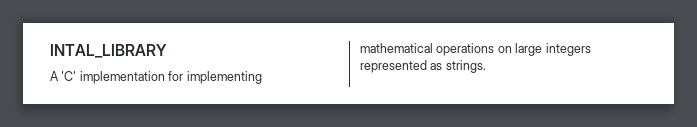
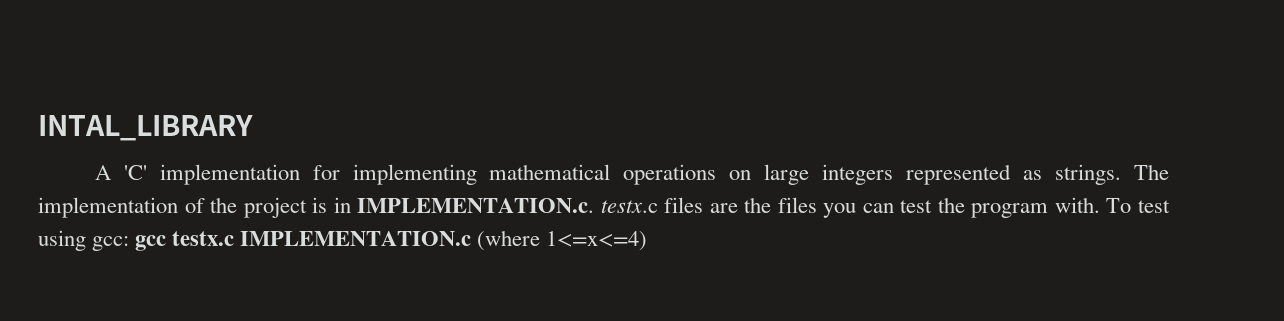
+ The implementation of the project is in IMPLEMENTATION.c. testx.c files are the files you can test the program with. To test using gcc: gcc testx.c IMPLEMENTATION.c (where 1<=x<=4)

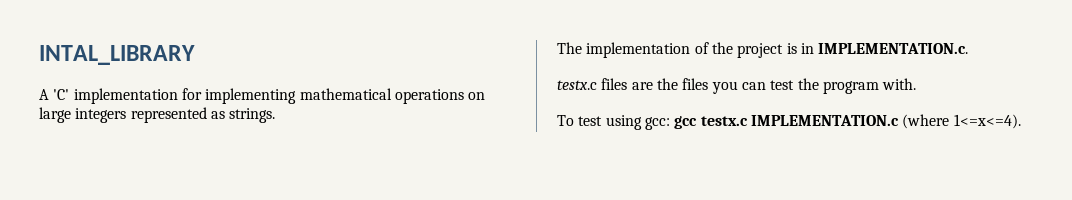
- A 'C' implementation for implementing mathematical operations on large integers represented as strings. The implementation of the project is in IMPLEMENTATION.c. testx.c files are the files you can test the program with. To test using gcc: gcc testx.c IMPLEMENTATION.c (where 1<=x<=4)
+ A 'C' implementation for implementing mathematical operations on large integers represented as strings.
+ The implementation of the project is in IMPLEMENTATION.c.
+ testx.c files are the files you can test the program with.
+ To test using gcc: gcc testx.c IMPLEMENTATION.c (where 1<=x<=4).

